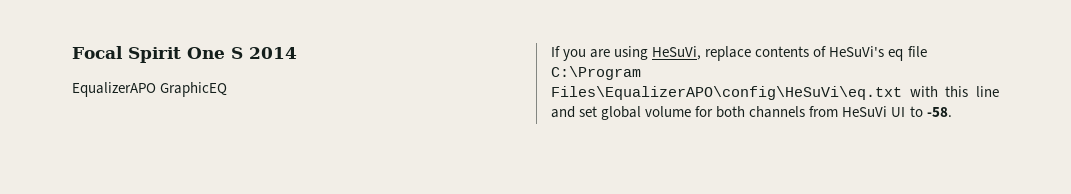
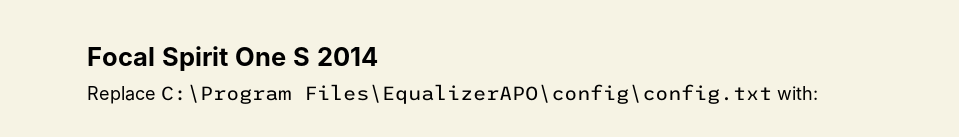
- EqualizerAPO GraphicEQ
- If you are using HeSuVi, replace contents of HeSuVi's eq file C:\Program Files\EqualizerAPO\config\HeSuVi\eq.txt with this line and set global volume for both channels from HeSuVi UI to -58.
+ Replace C:\Program Files\EqualizerAPO\config\config.txt with:

